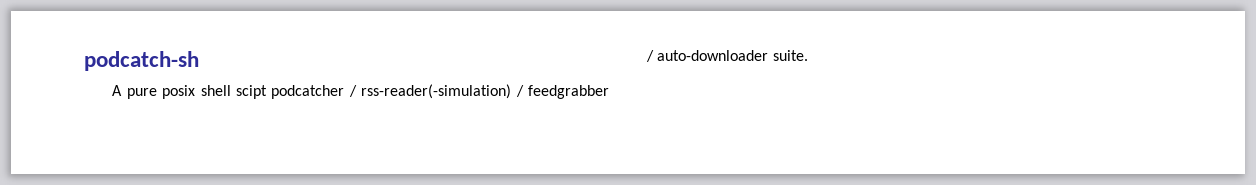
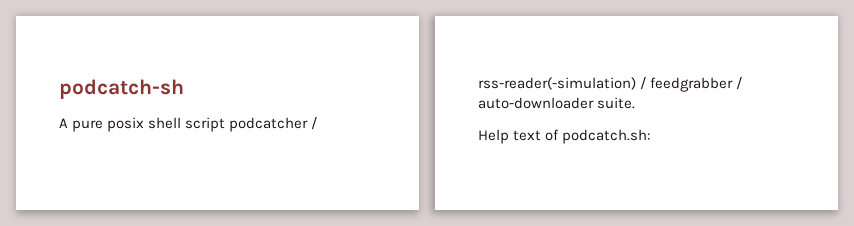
- A pure posix shell scipt podcatcher / rss-reader(-simulation) / feedgrabber / auto-downloader suite.
+ A pure posix shell script podcatcher / rss-reader(-simulation) / feedgrabber / auto-downloader suite.
+ Help text of podcatch.sh:

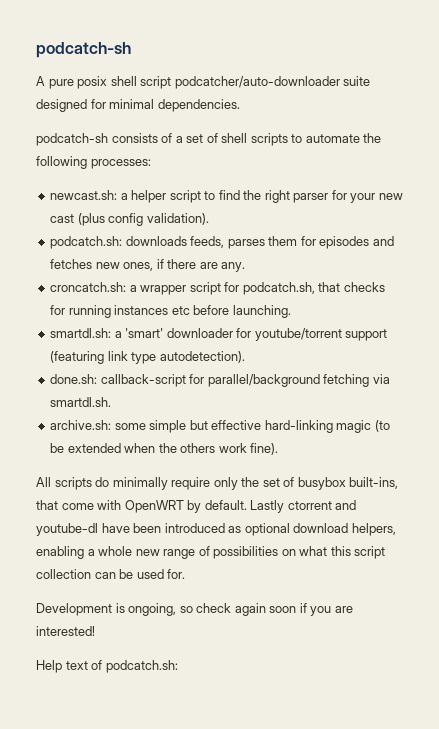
- A pure posix shell script podcatcher / rss-reader(-simulation) / feedgrabber / auto-downloader suite.
+ A pure posix shell script podcatcher/auto-downloader suite designed for minimal dependencies.
+ podcatch-sh consists of a set of shell scripts to automate the following processes:
+ newcast.sh: a helper script to find the right parser for your new cast (plus config validation).
+ podcatch.sh: downloads feeds, parses them for episodes and fetches new ones, if there are any.
+ croncatch.sh: a wrapper script for podcatch.sh, that checks for running instances etc before launching.
+ smartdl.sh: a 'smart' downloader for youtube/torrent support (featuring link type autodetection).
+ done.sh: callback-script for parallel/background fetching via smartdl.sh.
+ archive.sh: some simple but effective hard-linking magic (to be extended when the others work fine).
+ All scripts do minimally require only the set of busybox built-ins, that come with OpenWRT by default. Lastly ctorrent and youtube-dl have been introduced as optional download helpers, enabling a whole new range of possibilities on what this script collection can be used for.
+ Development is ongoing, so check again soon if you are interested!

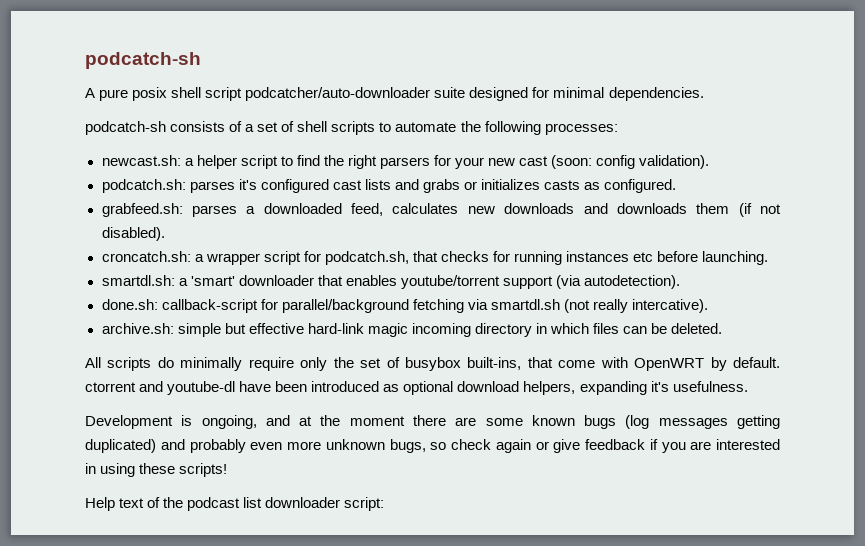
- newcast.sh: a helper script to find the right parser for your new cast (plus config validation).
+ newcast.sh: a helper script to find the right parsers for your new cast (soon: config validation).
- podcatch.sh: downloads feeds, parses them for episodes and fetches new ones, if there are any.
+ podcatch.sh: parses it's configured cast lists and grabs or initializes casts as configured.
+ grabfeed.sh: parses a downloaded feed, calculates new downloads and downloads them (if not disabled).
- smartdl.sh: a 'smart' downloader for youtube/torrent support (featuring link type autodetection).
+ smartdl.sh: a 'smart' downloader that enables youtube/torrent support (via autodetection).
- done.sh: callback-script for parallel/background fetching via smartdl.sh.
+ done.sh: callback-script for parallel/background fetching via smartdl.sh (not really intercative).
- archive.sh: some simple but effective hard-linking magic (to be extended when the others work fine).
+ archive.sh: simple but effective hard-link magic incoming directory in which files can be deleted.
- All scripts do minimally require only the set of busybox built-ins, that come with OpenWRT by default. Lastly ctorrent and youtube-dl have been introduced as optional download helpers, enabling a whole new range of possibilities on what this script collection can be used for.
- Development is ongoing, so check again soon if you are interested!
- Help text of podcatch.sh:
+ All scripts do minimally require only the set of busybox built-ins, that come with OpenWRT by default. ctorrent and youtube-dl have been introduced as optional download helpers, expanding it's usefulness.
+ Development is ongoing, and at the moment there are some known bugs (log messages getting duplicated) and probably even more unknown bugs, so check again or give feedback if you are interested in using these scripts!
+ Help text of the podcast list downloader script:

